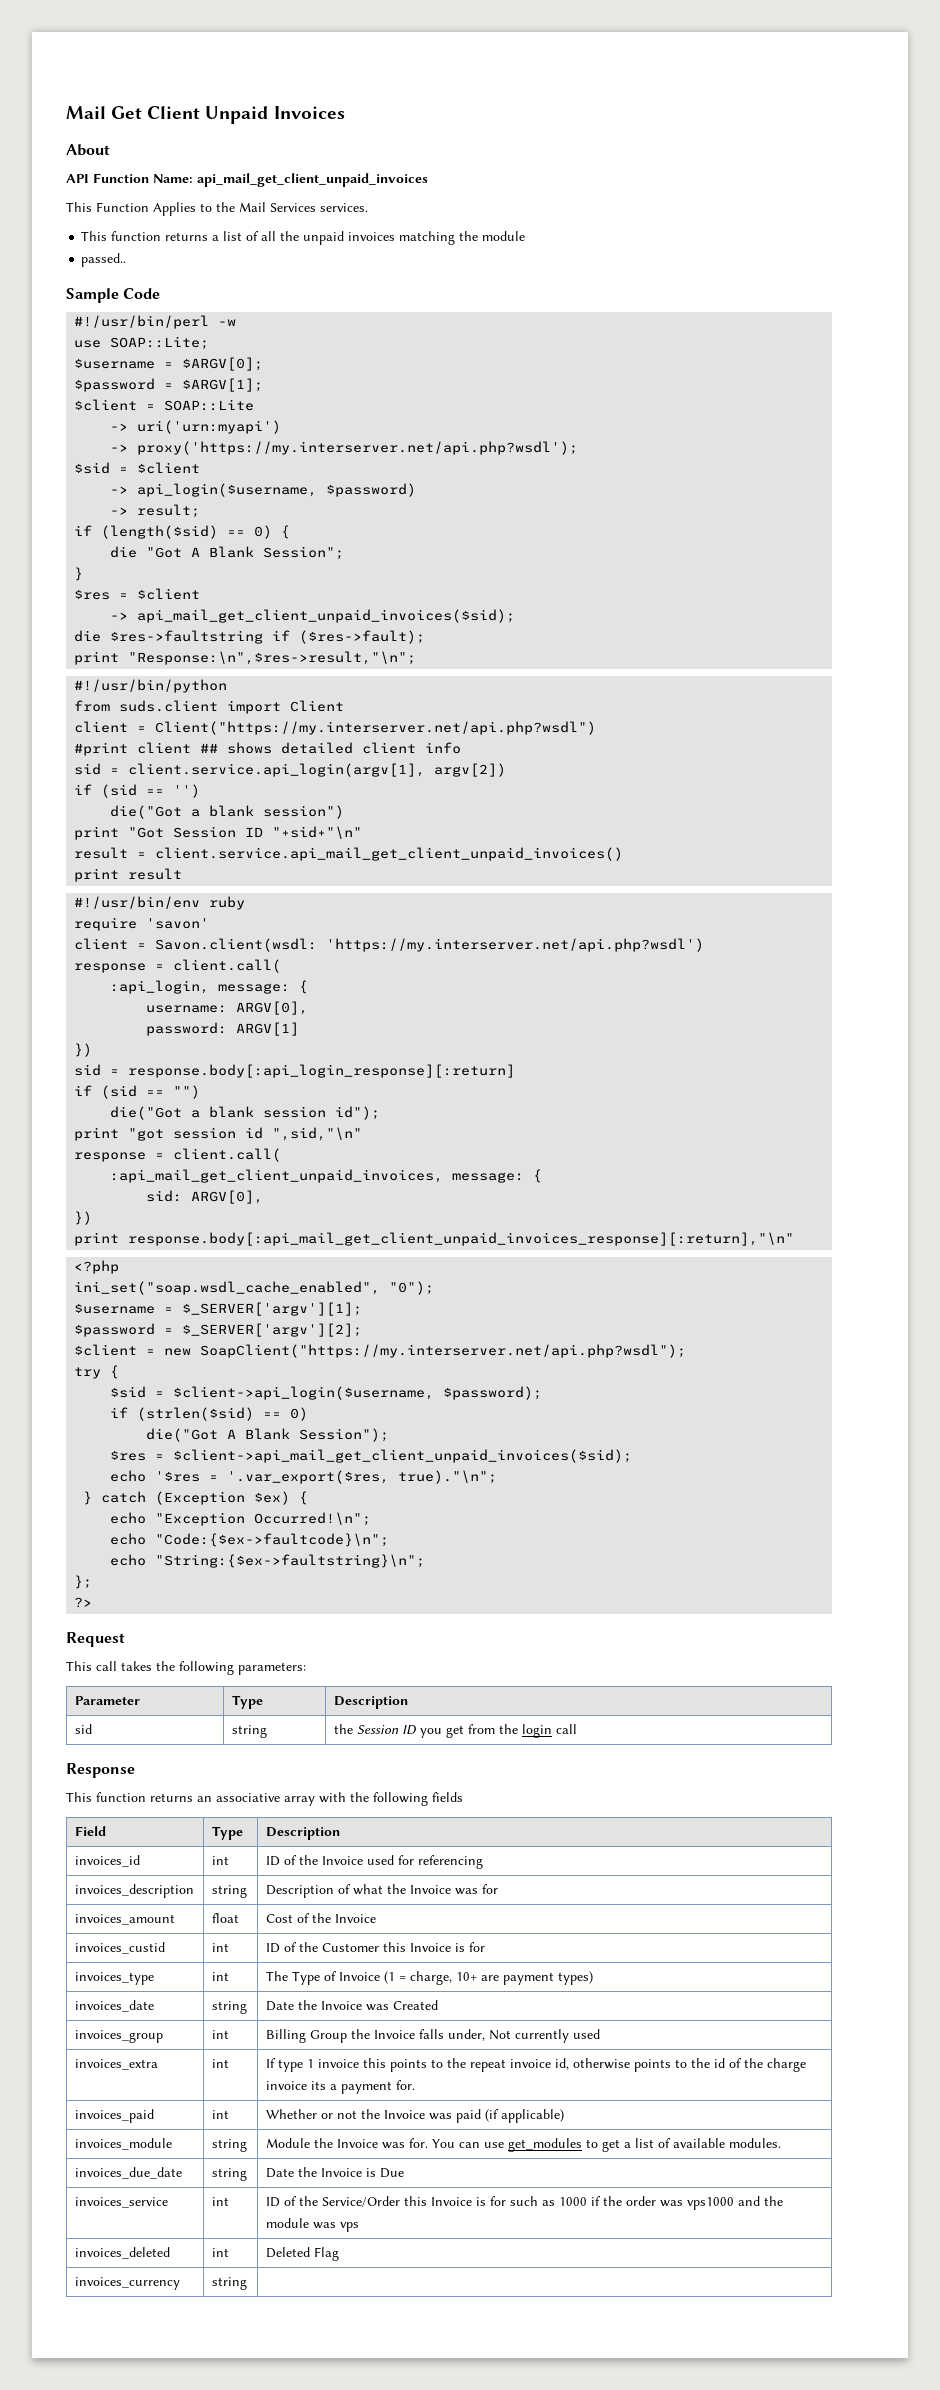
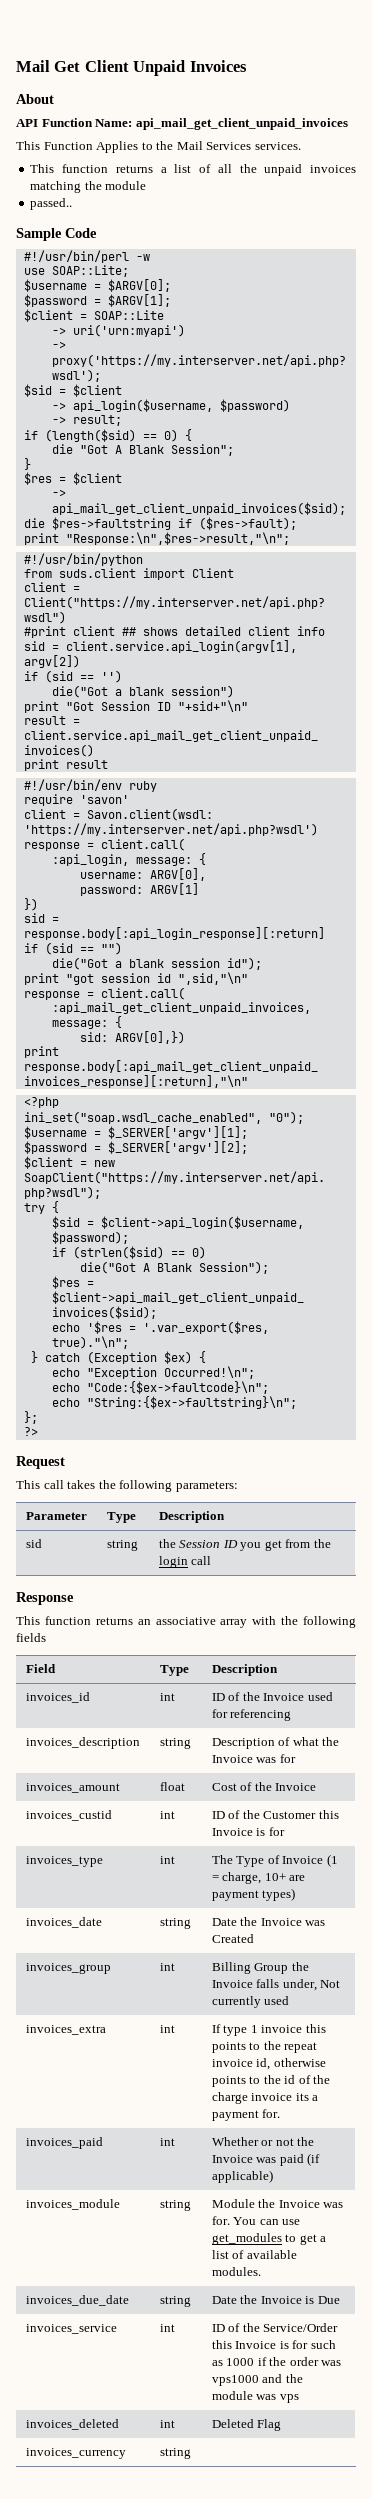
- sid: ARGV[0],
- })
+ sid: ARGV[0],})

